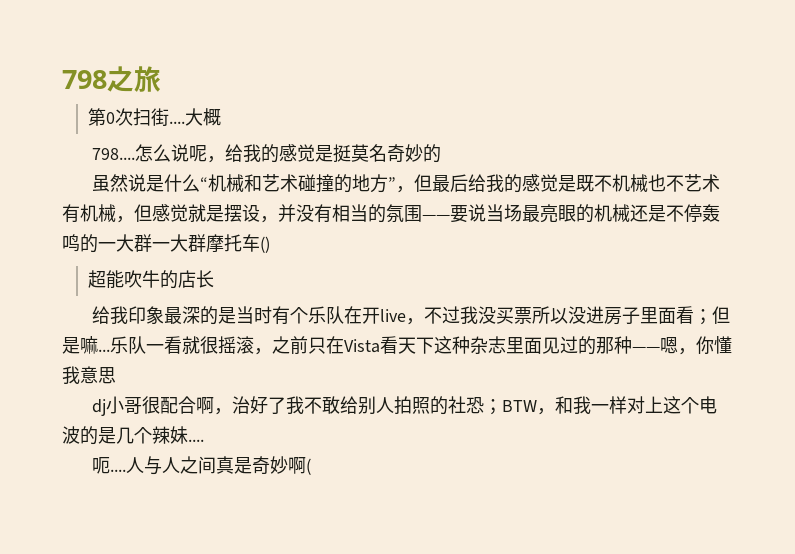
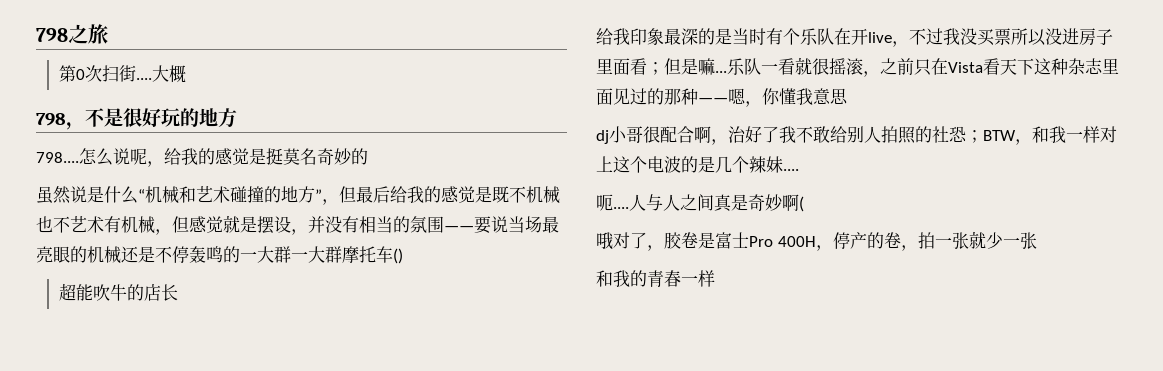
+ 798，不是很好玩的地方
+ 哦对了，胶卷是富士Pro 400H，停产的卷，拍一张就少一张
+ 和我的青春一样

